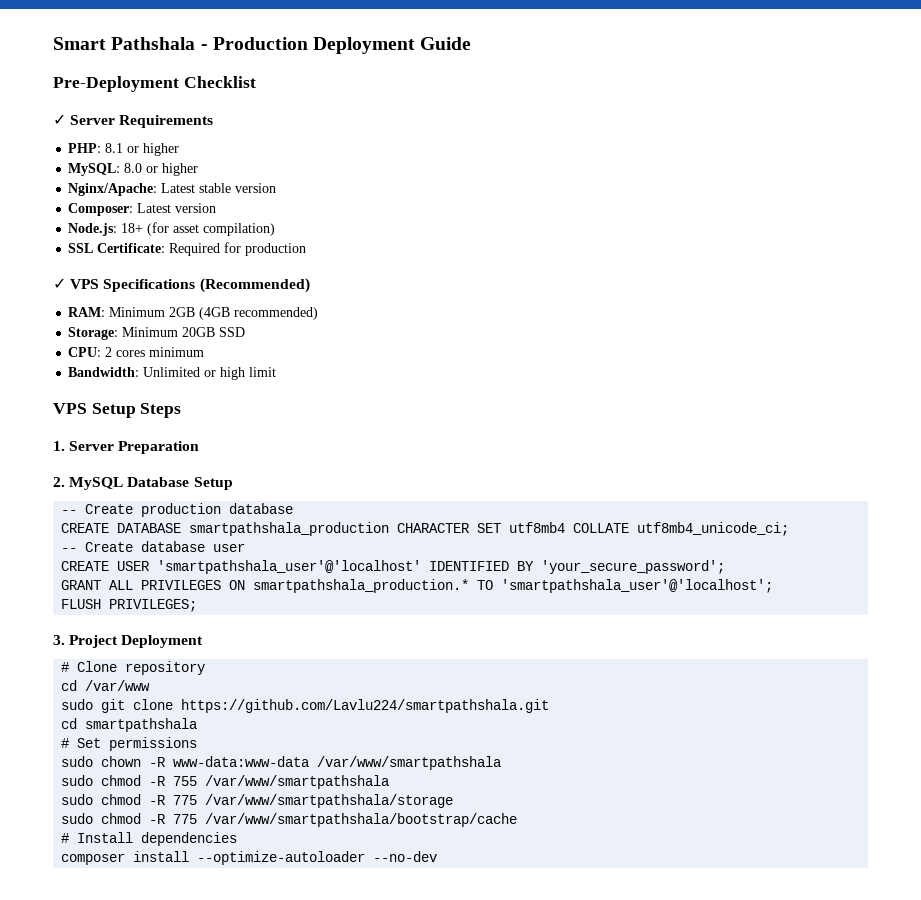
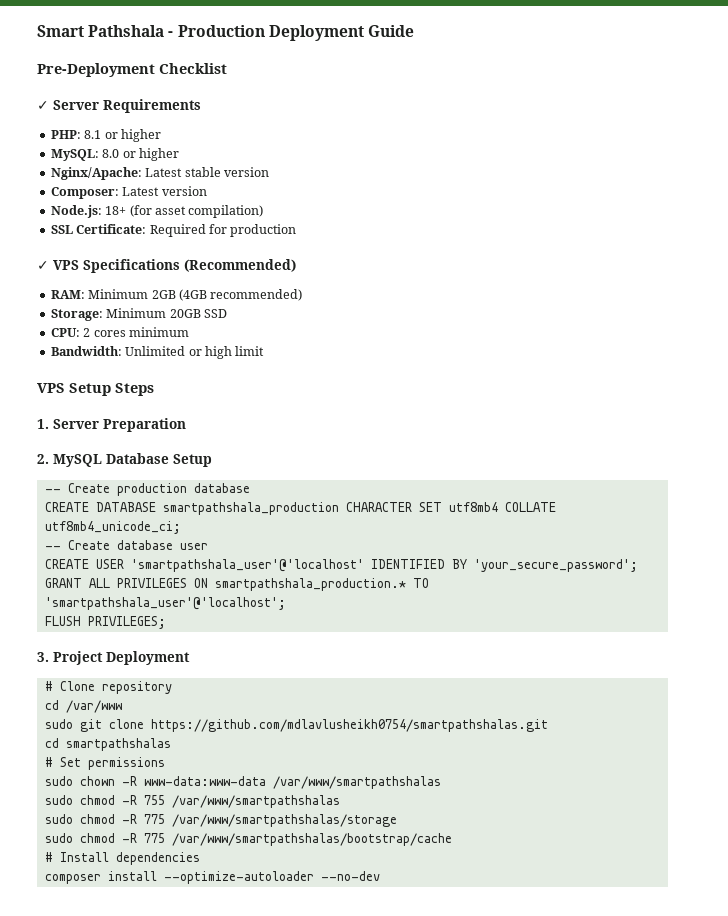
- sudo git clone https://github.com/Lavlu224/smartpathshala.git
- cd smartpathshala
+ sudo git clone https://github.com/mdlavlusheikh0754/smartpathshalas.git
+ cd smartpathshalas
- sudo chown -R www-data:www-data /var/www/smartpathshala
+ sudo chown -R www-data:www-data /var/www/smartpathshalas
- sudo chmod -R 755 /var/www/smartpathshala
- sudo chmod -R 775 /var/www/smartpathshala/storage
- sudo chmod -R 775 /var/www/smartpathshala/bootstrap/cache
+ sudo chmod -R 755 /var/www/smartpathshalas
+ sudo chmod -R 775 /var/www/smartpathshalas/storage
+ sudo chmod -R 775 /var/www/smartpathshalas/bootstrap/cache

